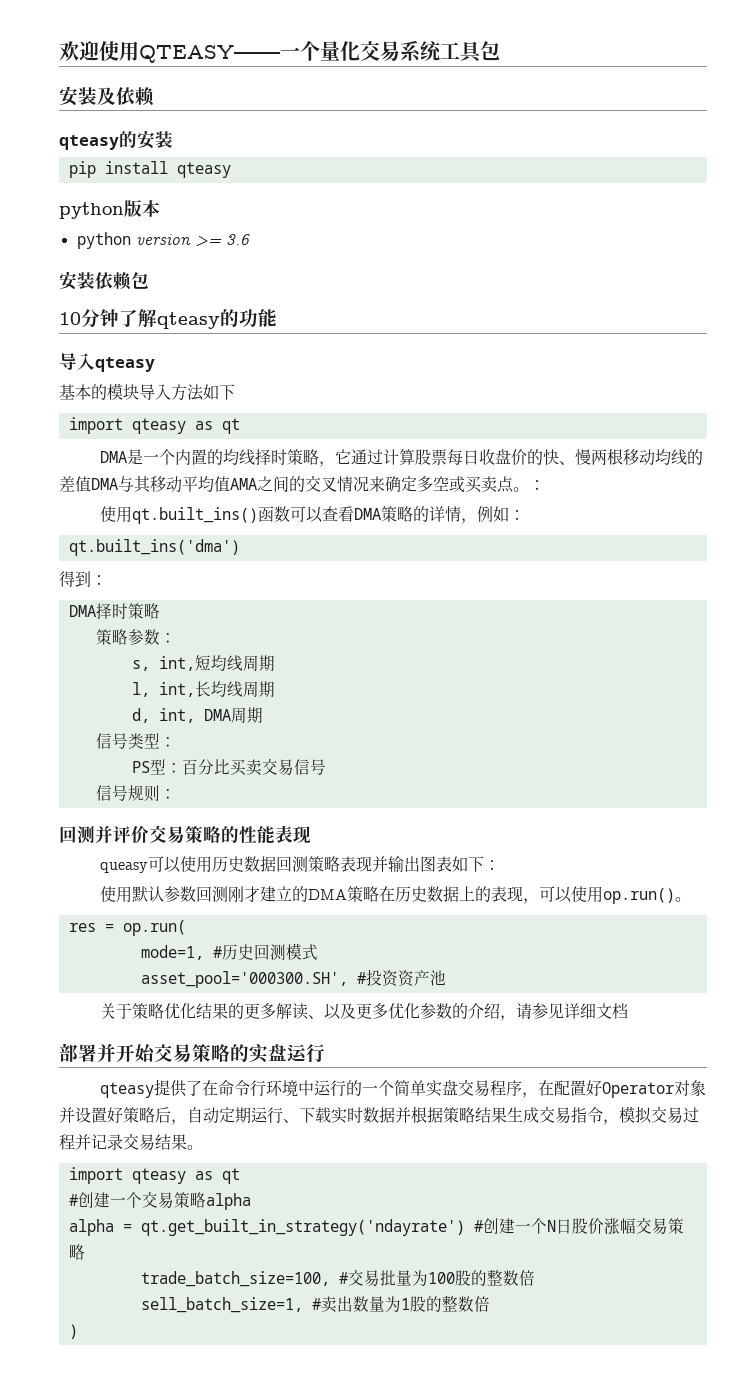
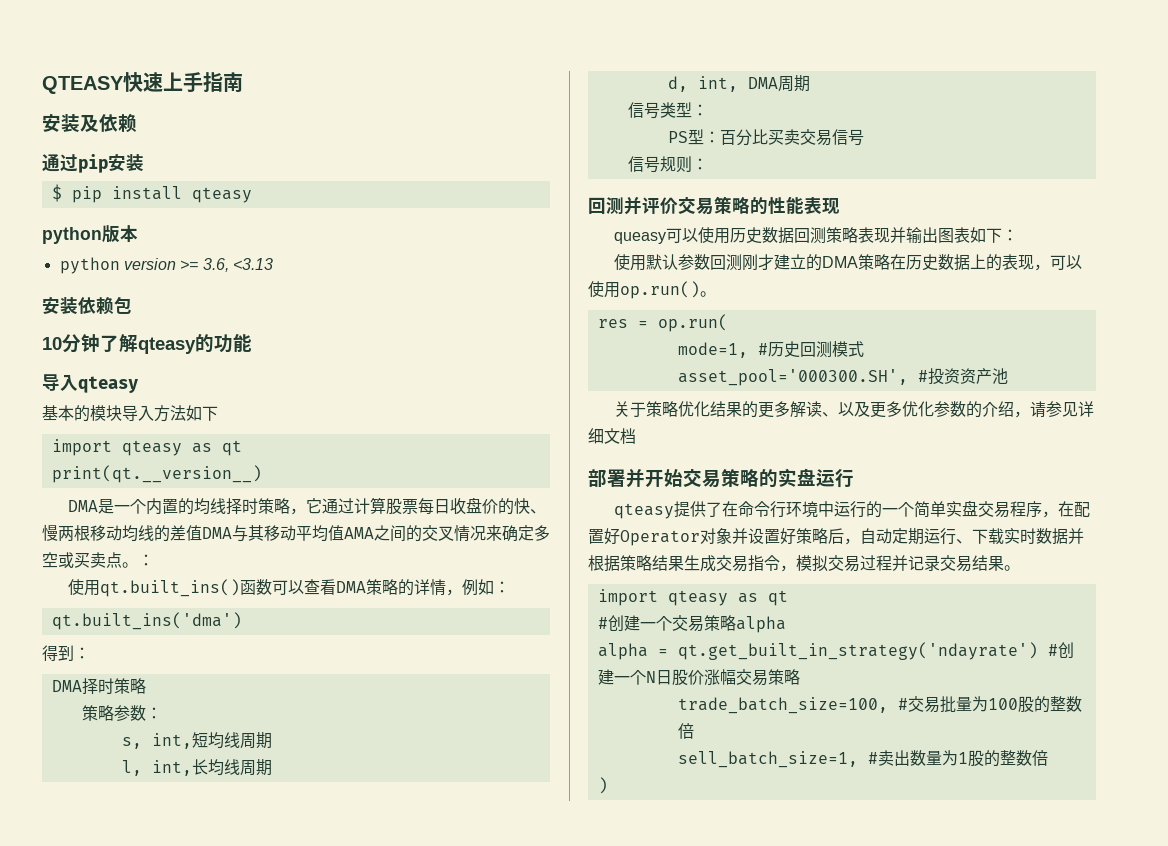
- 欢迎使用QTEASY——一个量化交易系统工具包
+ QTEASY快速上手指南
- qteasy的安装
+ 通过pip安装
- pip install qteasy
+ $ pip install qteasy
- python version >= 3.6
+ python version >= 3.6, <3.13
+ print(qt.__version__)

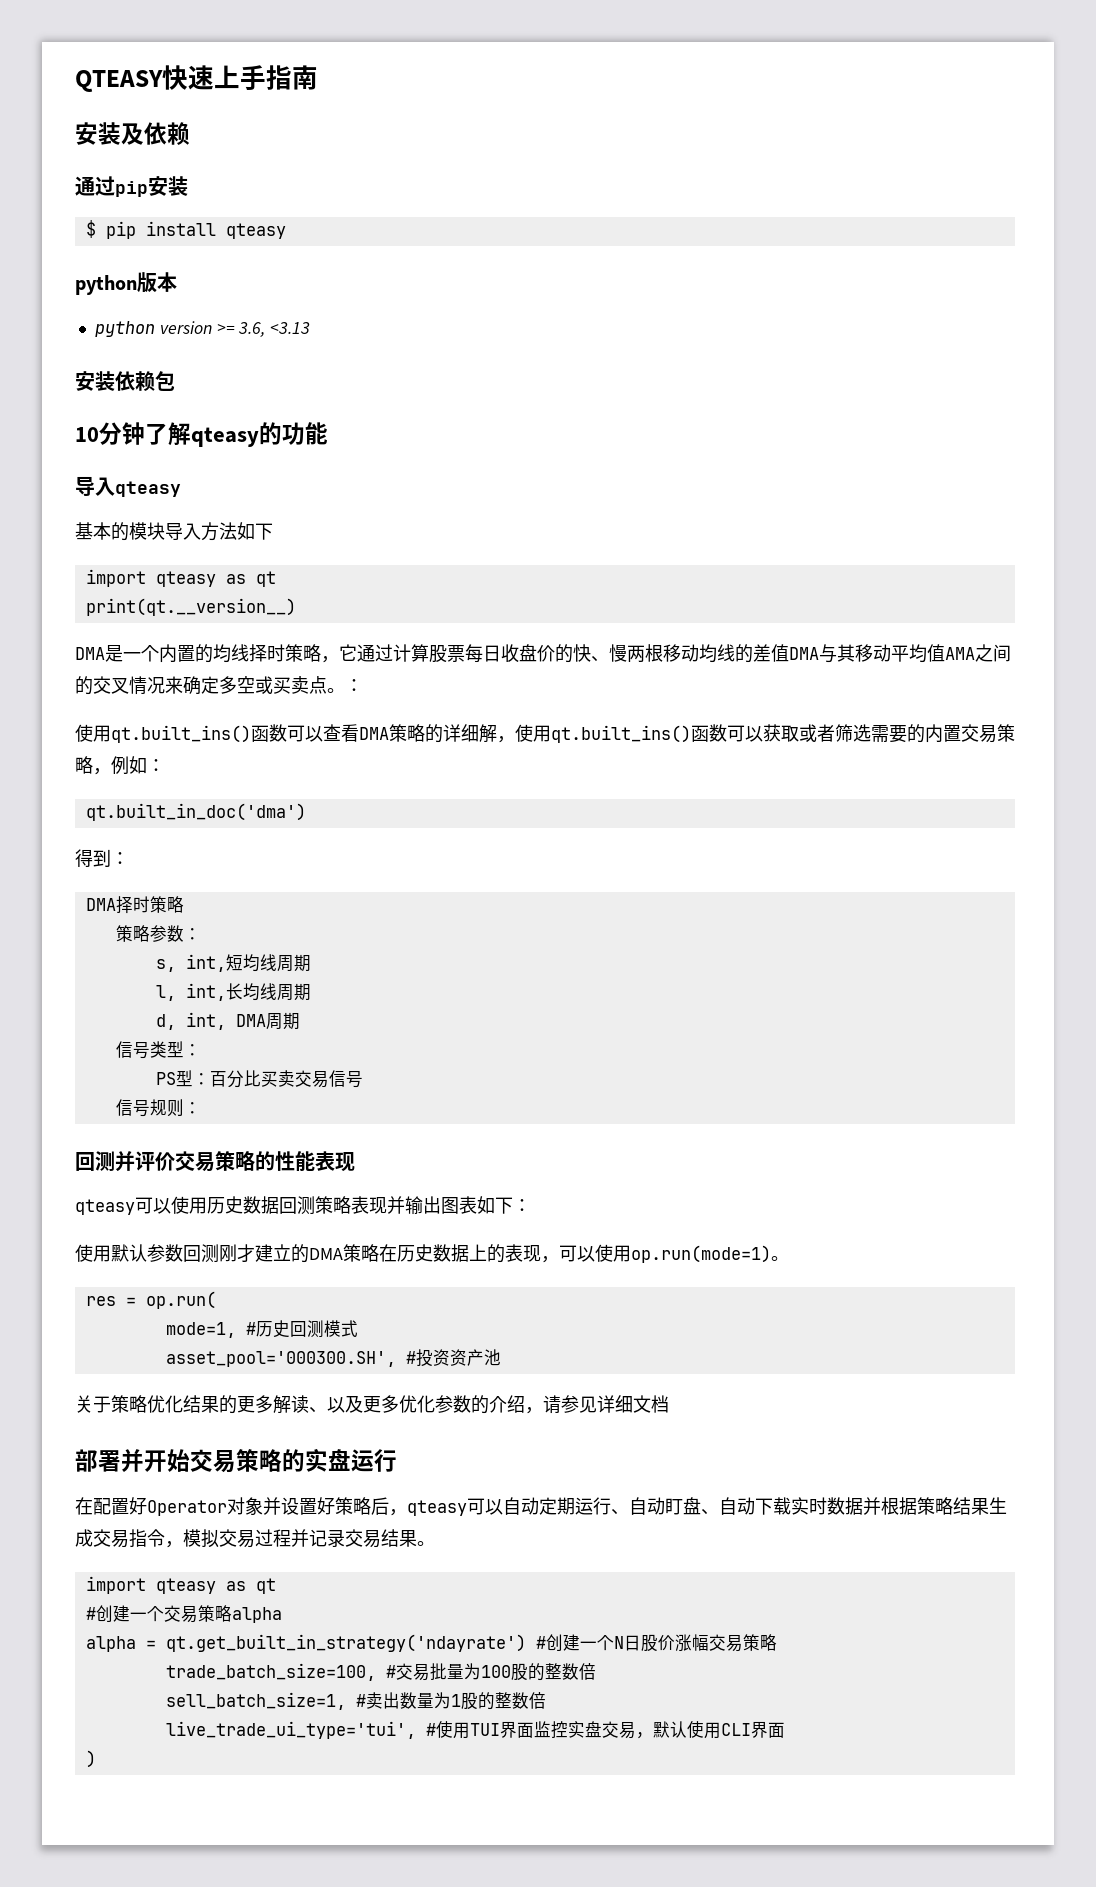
- 使用qt.built_ins()函数可以查看DMA策略的详情，例如：
+ 使用qt.built_ins()函数可以查看DMA策略的详细解，使用qt.built_ins()函数可以获取或者筛选需要的内置交易策略，例如：
- qt.built_ins('dma')
+ qt.built_in_doc('dma')
- queasy可以使用历史数据回测策略表现并输出图表如下：
+ qteasy可以使用历史数据回测策略表现并输出图表如下：
- 使用默认参数回测刚才建立的DMA策略在历史数据上的表现，可以使用op.run()。
+ 使用默认参数回测刚才建立的DMA策略在历史数据上的表现，可以使用op.run(mode=1)。
- qteasy提供了在命令行环境中运行的一个简单实盘交易程序，在配置好Operator对象并设置好策略后，自动定期运行、下载实时数据并根据策略结果生成交易指令，模拟交易过程并记录交易结果。
+ 在配置好Operator对象并设置好策略后，qteasy可以自动定期运行、自动盯盘、自动下载实时数据并根据策略结果生成交易指令，模拟交易过程并记录交易结果。
+ live_trade_ui_type='tui', #使用TUI界面监控实盘交易，默认使用CLI界面

